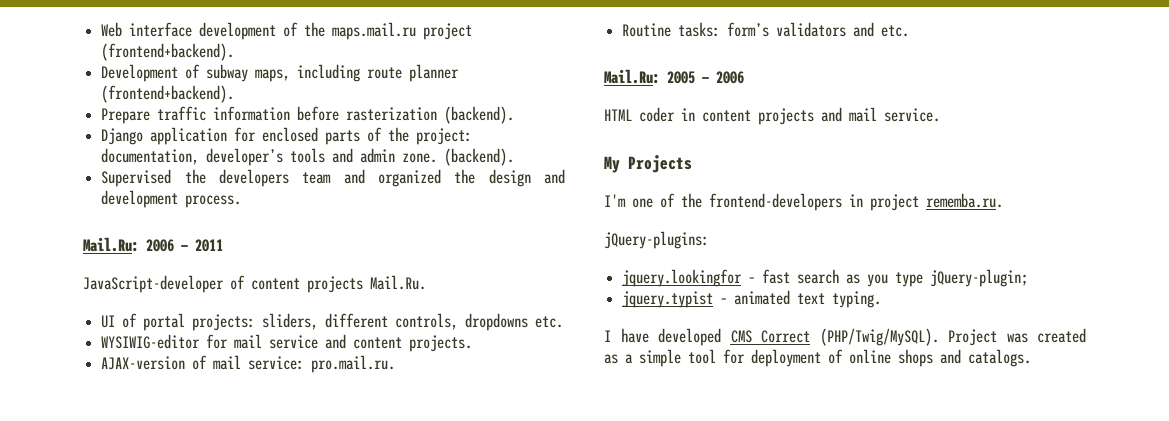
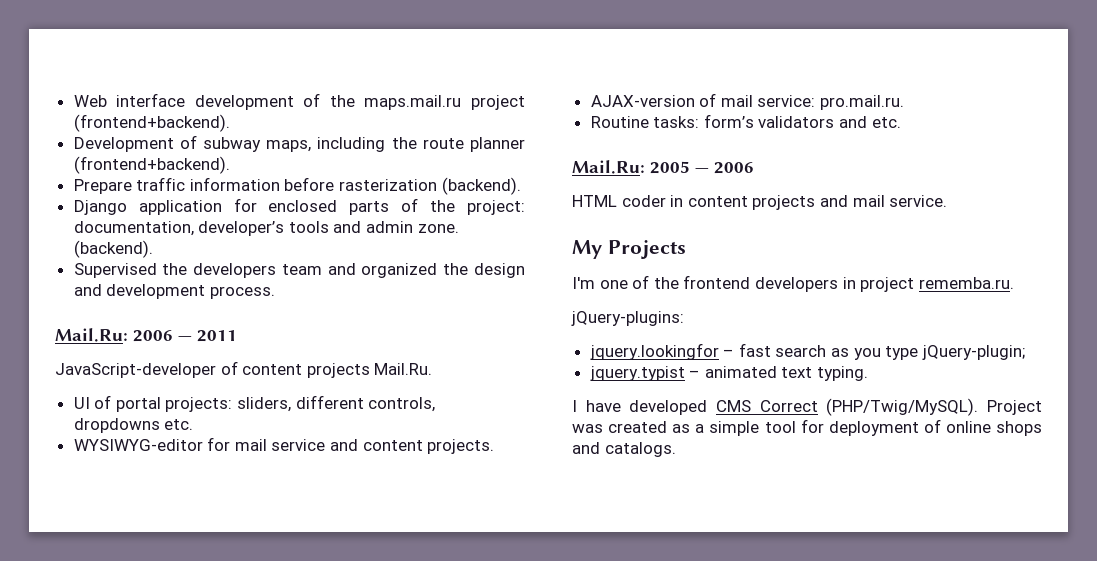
- Development of subway maps, including route planner (frontend+backend).
+ Development of subway maps, including the route planner (frontend+backend).
- WYSIWIG-editor for mail service and content projects.
+ WYSIWYG-editor for mail service and content projects.
- I'm one of the frontend-developers in project rememba.ru.
+ I'm one of the frontend developers in project rememba.ru.

